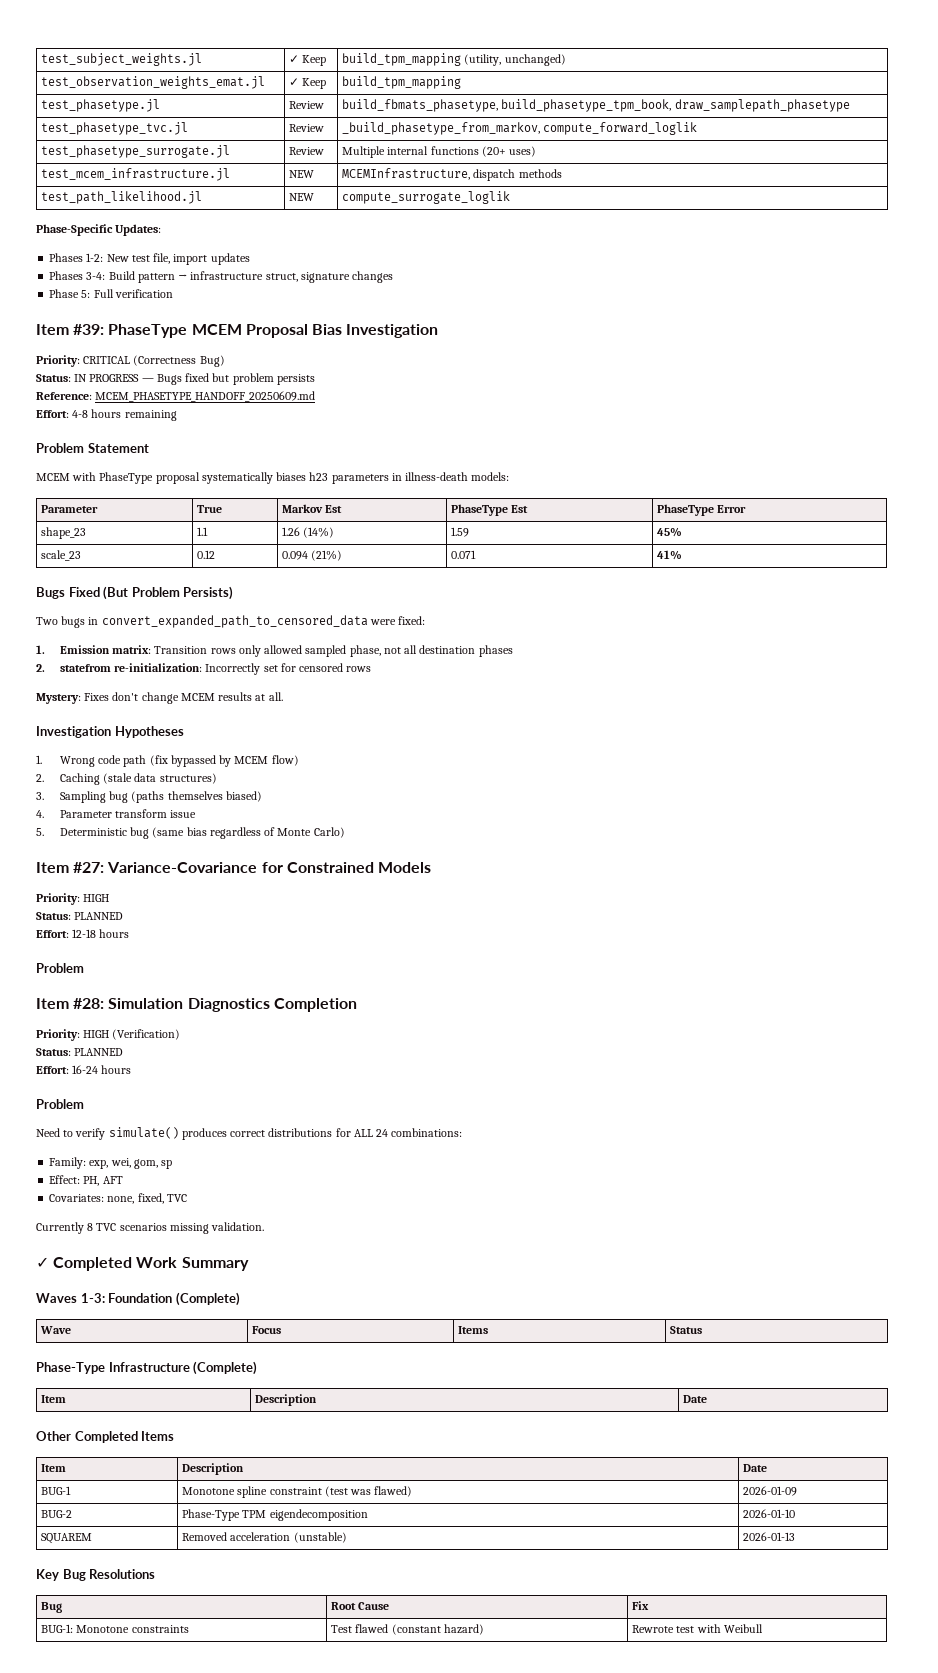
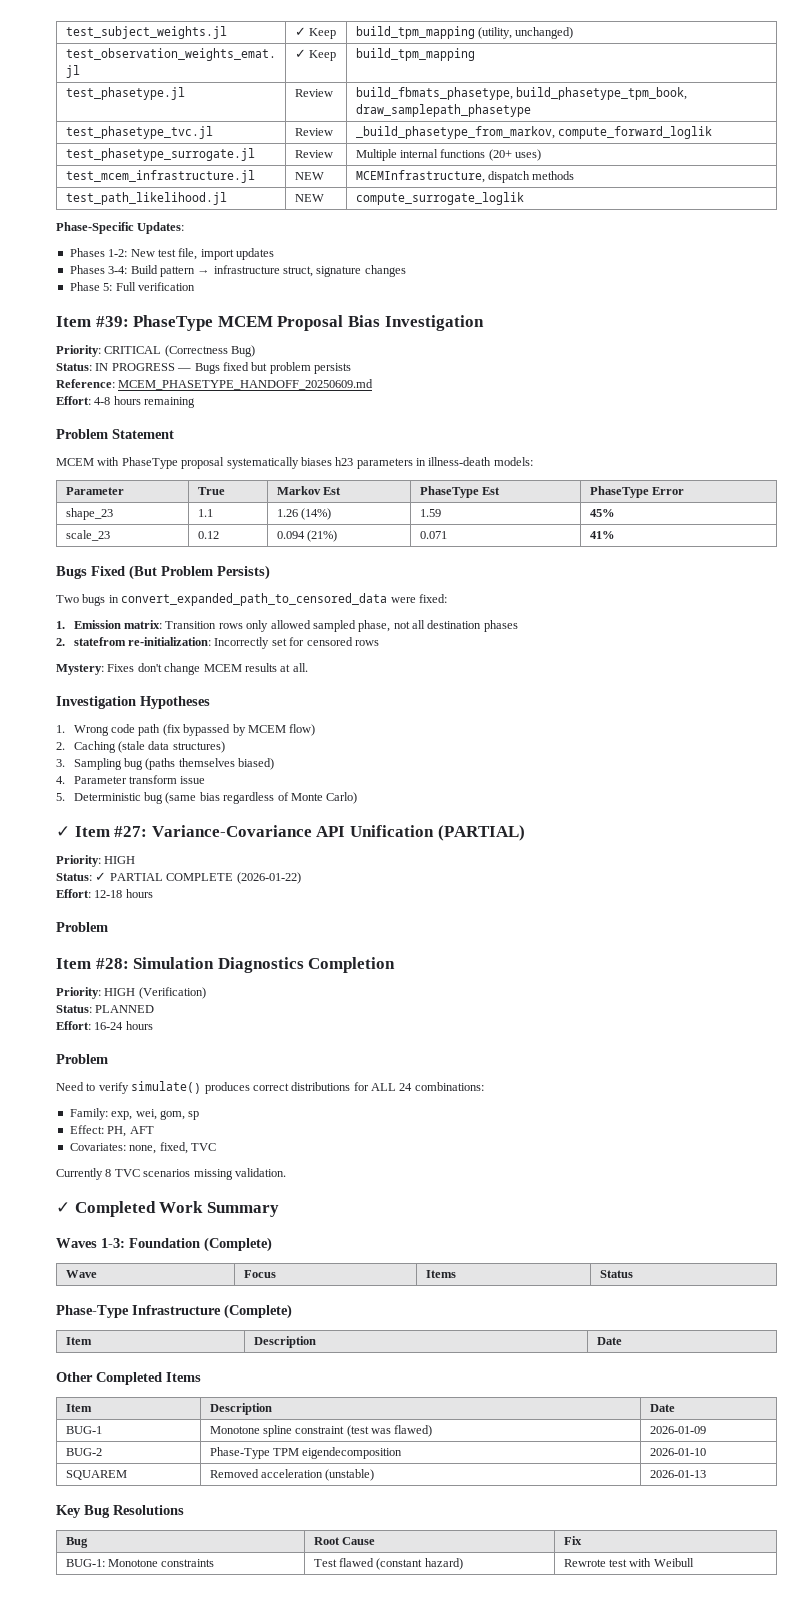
- Item #27: Variance-Covariance for Constrained Models
+ ✓ Item #27: Variance-Covariance API Unification (PARTIAL)
  Priority: HIGH
- Status: PLANNED
+ Status: ✓ PARTIAL COMPLETE (2026-01-22)

